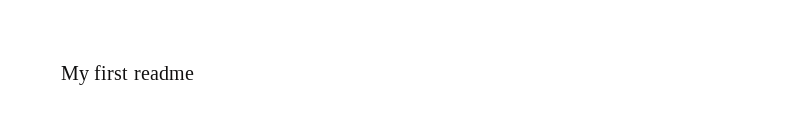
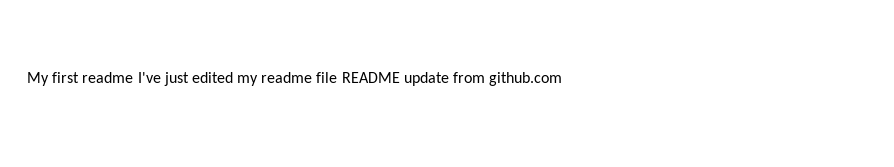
- My first readme
+ My first readme I've just edited my readme file README update from github.com

